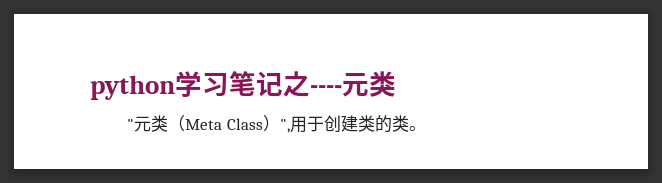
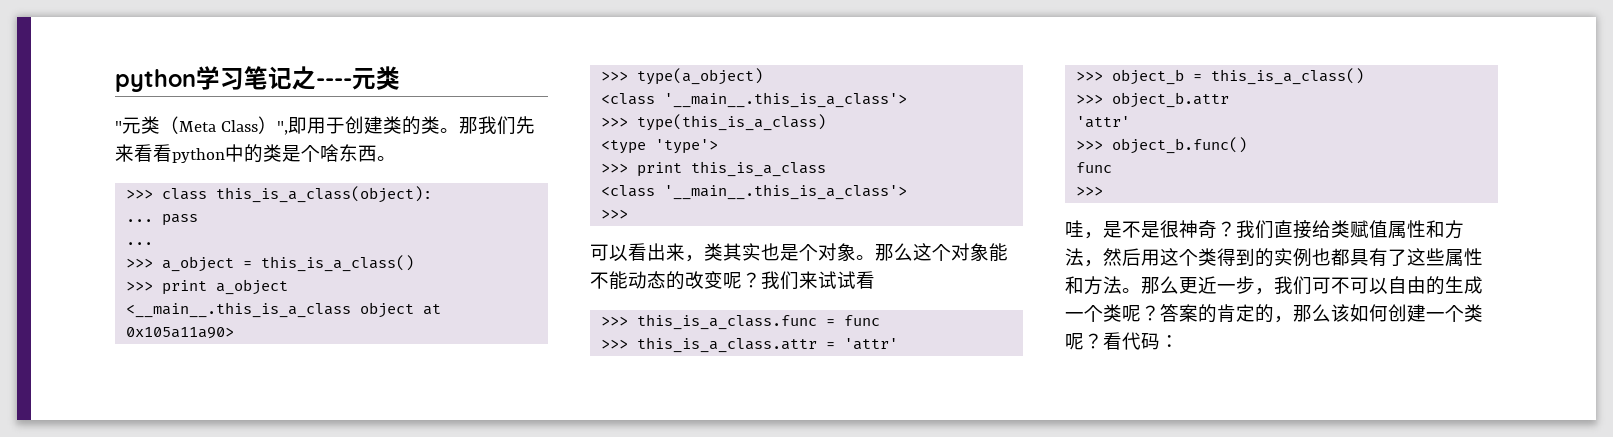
- "元类（Meta Class）",用于创建类的类。
+ "元类（Meta Class）",即用于创建类的类。
+ 那我们先来看看python中的类是个啥东西。
+ >>> class this_is_a_class(object):
+ ... pass
+ ...
+ >>> a_object = this_is_a_class()
+ >>> print a_object
+ <__main__.this_is_a_class object at 0x105a11a90>
+ >>> type(a_object)
+ <class '__main__.this_is_a_class'>
+ >>> type(this_is_a_class)
+ <type 'type'>
+ >>> print this_is_a_class
+ <class '__main__.this_is_a_class'>
+ >>>
+ 可以看出来，类其实也是个对象。那么这个对象能不能动态的改变呢？我们来试试看
+ >>> this_is_a_class.func = func
+ >>> this_is_a_class.attr = 'attr'
+ >>> object_b = this_is_a_class()
+ >>> object_b.attr
+ 'attr'
+ >>> object_b.func()
+ func
+ >>>
+ 哇，是不是很神奇？我们直接给类赋值属性和方法，然后用这个类得到的实例也都具有了这些属性和方法。那么更近一步，我们可不可以自由的生成一个类呢？答案的肯定的，那么该如何创建一个类呢？看代码：

